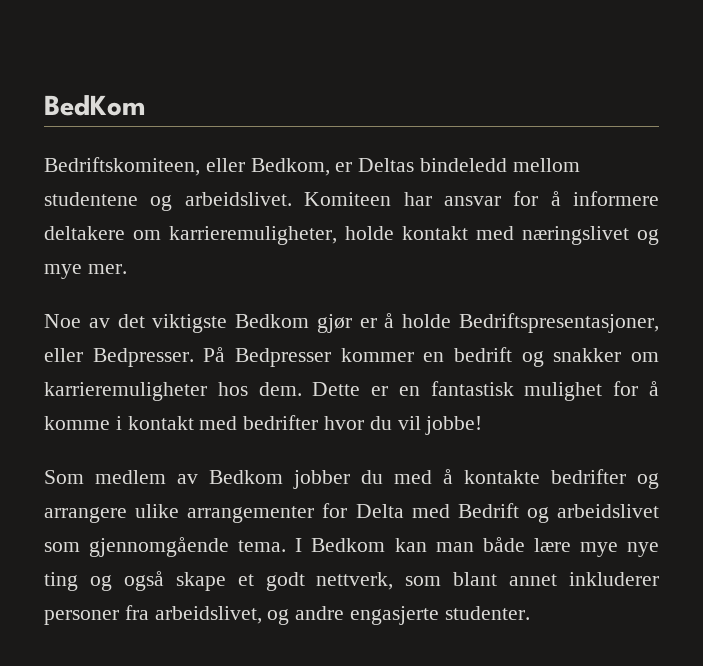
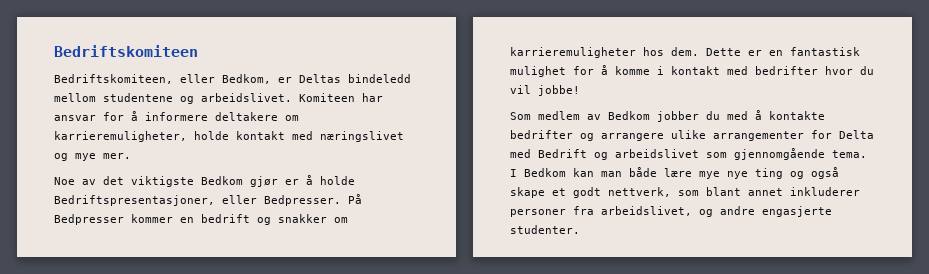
- BedKom
+ Bedriftskomiteen

